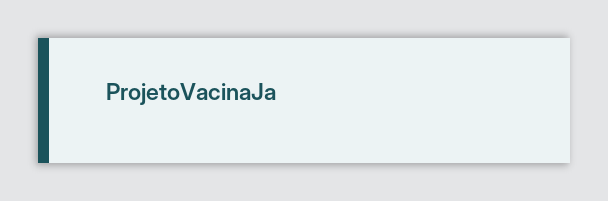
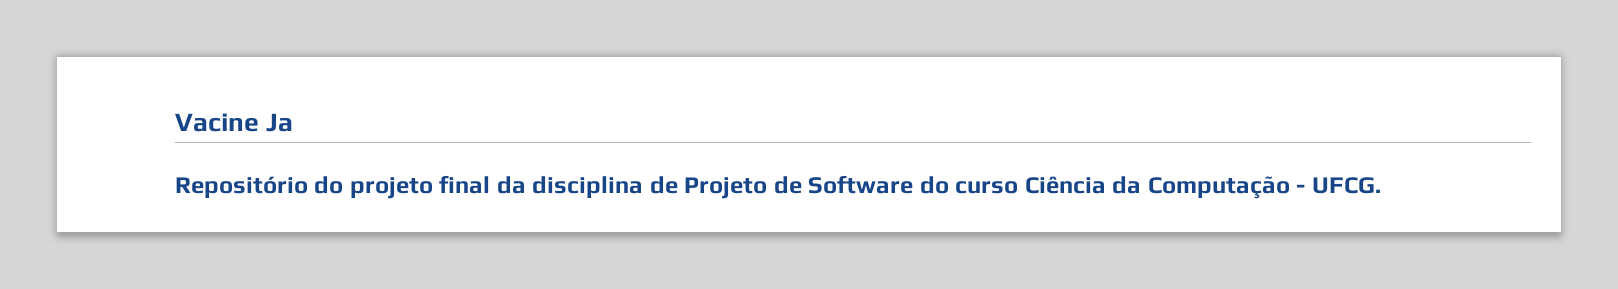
- ProjetoVacinaJa
+ Vacine Ja
+ Repositório do projeto final da disciplina de Projeto de Software do curso Ciência da Computação - UFCG.

